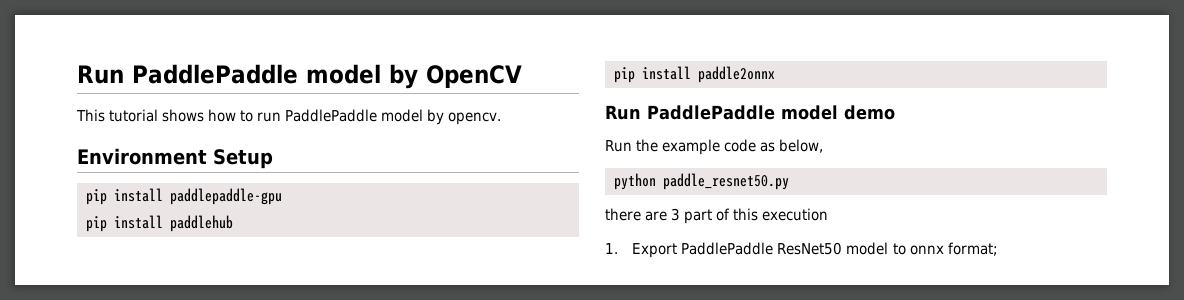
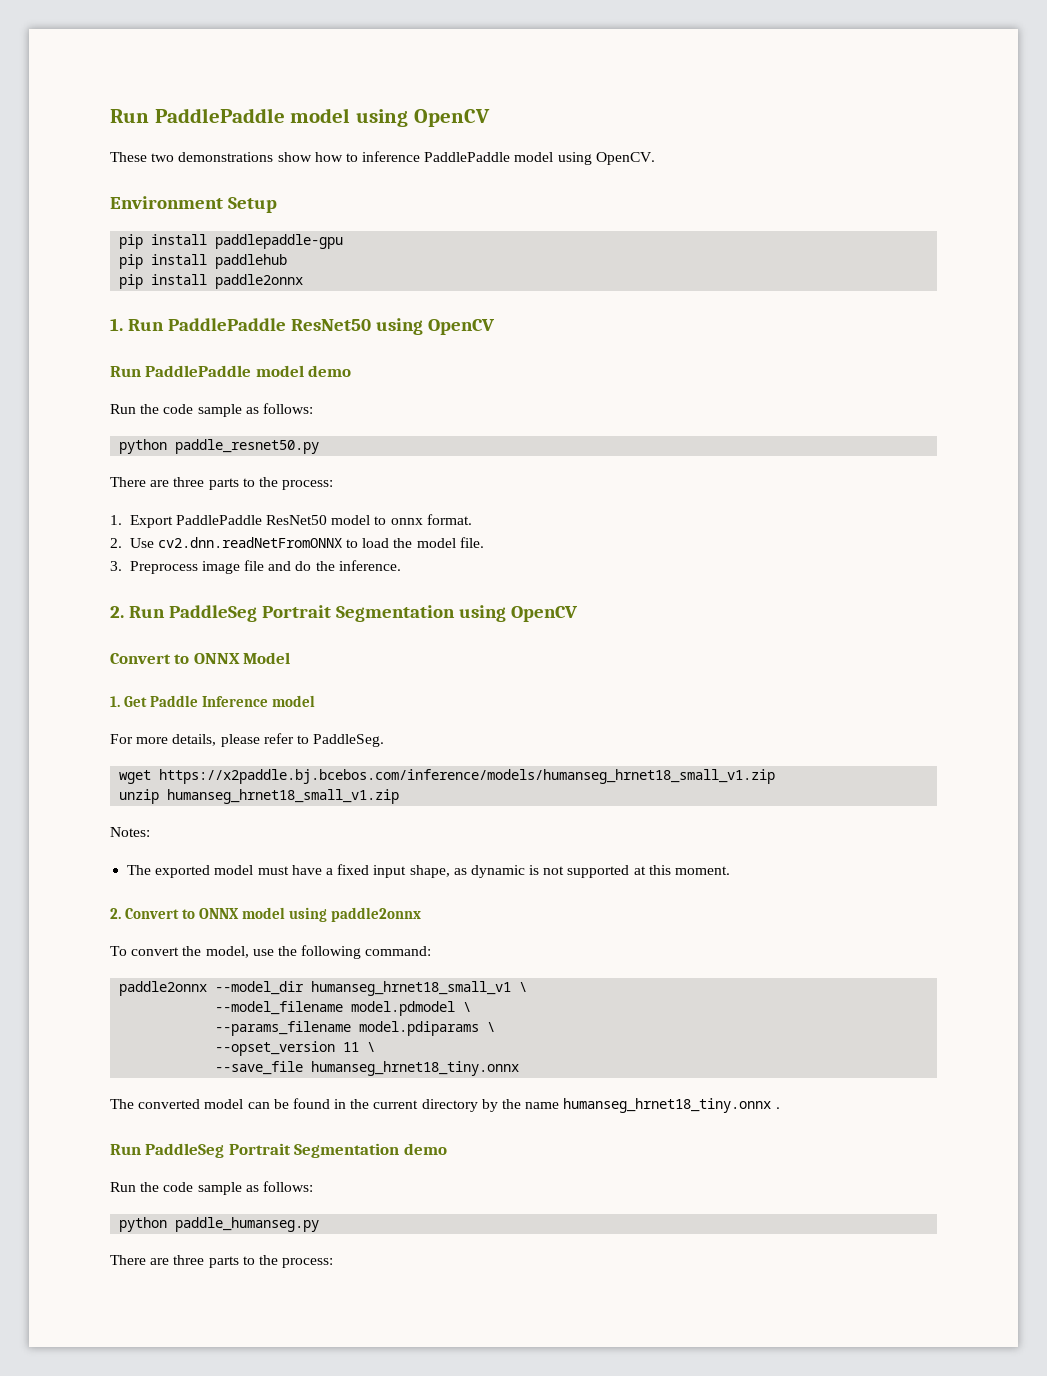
- Run PaddlePaddle model by OpenCV
- This tutorial shows how to run PaddlePaddle model by opencv.
+ Run PaddlePaddle model using OpenCV
+ These two demonstrations show how to inference PaddlePaddle model using OpenCV.
+ 1. Run PaddlePaddle ResNet50 using OpenCV
  Run PaddlePaddle model demo
- Run the example code as below,
+ Run the code sample as follows:
  python paddle_resnet50.py
- there are 3 part of this execution
+ There are three parts to the process:
- 1. Export PaddlePaddle ResNet50 model to onnx format;
+ 1. Export PaddlePaddle ResNet50 model to onnx format.
+ 2. Use cv2.dnn.readNetFromONNX to load the model file.
+ 3. Preprocess image file and do the inference.
+ 2. Run PaddleSeg Portrait Segmentation using OpenCV
+ Convert to ONNX Model
+ 1. Get Paddle Inference model
+ For more details, please refer to PaddleSeg.
+ wget https://x2paddle.bj.bcebos.com/inference/models/humanseg_hrnet18_small_v1.zip
+ unzip humanseg_hrnet18_small_v1.zip
+ Notes:
+ The exported model must have a fixed input shape, as dynamic is not supported at this moment.
+ 2. Convert to ONNX model using paddle2onnx
+ To convert the model, use the following command:
+ paddle2onnx --model_dir humanseg_hrnet18_small_v1 \
+ --model_filename model.pdmodel \
+ --params_filename model.pdiparams \
+ --opset_version 11 \
+ --save_file humanseg_hrnet18_tiny.onnx
+ The converted model can be found in the current directory by the name humanseg_hrnet18_tiny.onnx .
+ Run PaddleSeg Portrait Segmentation demo
+ Run the code sample as follows:
+ python paddle_humanseg.py
+ There are three parts to the process:

